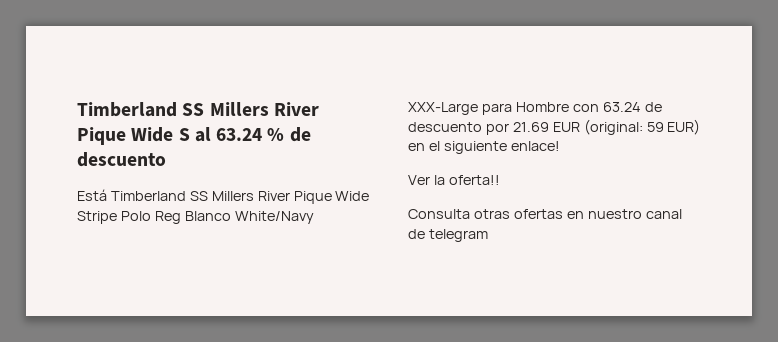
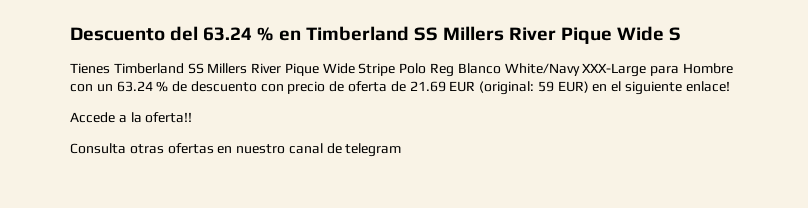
- Timberland SS Millers River Pique Wide S al 63.24 % de descuento
- Está Timberland SS Millers River Pique Wide Stripe Polo Reg Blanco White/Navy XXX-Large para Hombre con 63.24 de descuento por 21.69 EUR (original: 59 EUR) en el siguiente enlace!
+ Descuento del 63.24 % en Timberland SS Millers River Pique Wide S
+ Tienes Timberland SS Millers River Pique Wide Stripe Polo Reg Blanco White/Navy XXX-Large para Hombre con un 63.24 % de descuento con precio de oferta de 21.69 EUR (original: 59 EUR) en el siguiente enlace!
- Ver la oferta!!
+ Accede a la oferta!!

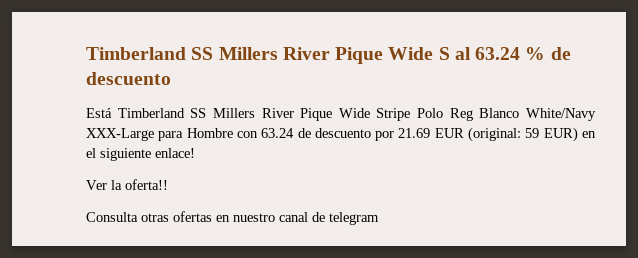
- Descuento del 63.24 % en Timberland SS Millers River Pique Wide S
- Tienes Timberland SS Millers River Pique Wide Stripe Polo Reg Blanco White/Navy XXX-Large para Hombre con un 63.24 % de descuento con precio de oferta de 21.69 EUR (original: 59 EUR) en el siguiente enlace!
+ Timberland SS Millers River Pique Wide S al 63.24 % de descuento
+ Está Timberland SS Millers River Pique Wide Stripe Polo Reg Blanco White/Navy XXX-Large para Hombre con 63.24 de descuento por 21.69 EUR (original: 59 EUR) en el siguiente enlace!
- Accede a la oferta!!
+ Ver la oferta!!

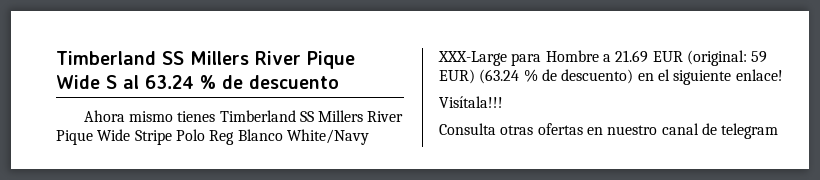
- Está Timberland SS Millers River Pique Wide Stripe Polo Reg Blanco White/Navy XXX-Large para Hombre con 63.24 de descuento por 21.69 EUR (original: 59 EUR) en el siguiente enlace!
+ Ahora mismo tienes Timberland SS Millers River Pique Wide Stripe Polo Reg Blanco White/Navy XXX-Large para Hombre a 21.69 EUR (original: 59 EUR) (63.24 % de descuento) en el siguiente enlace!
- Ver la oferta!!
+ Visítala!!!

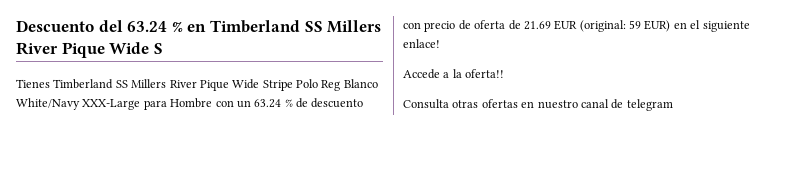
- Timberland SS Millers River Pique Wide S al 63.24 % de descuento
- Ahora mismo tienes Timberland SS Millers River Pique Wide Stripe Polo Reg Blanco White/Navy XXX-Large para Hombre a 21.69 EUR (original: 59 EUR) (63.24 % de descuento) en el siguiente enlace!
+ Descuento del 63.24 % en Timberland SS Millers River Pique Wide S
+ Tienes Timberland SS Millers River Pique Wide Stripe Polo Reg Blanco White/Navy XXX-Large para Hombre con un 63.24 % de descuento con precio de oferta de 21.69 EUR (original: 59 EUR) en el siguiente enlace!
- Visítala!!!
+ Accede a la oferta!!

